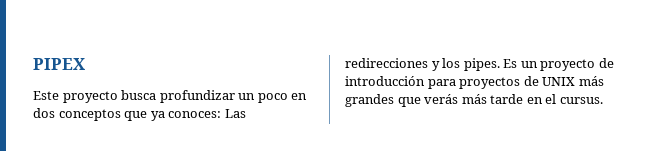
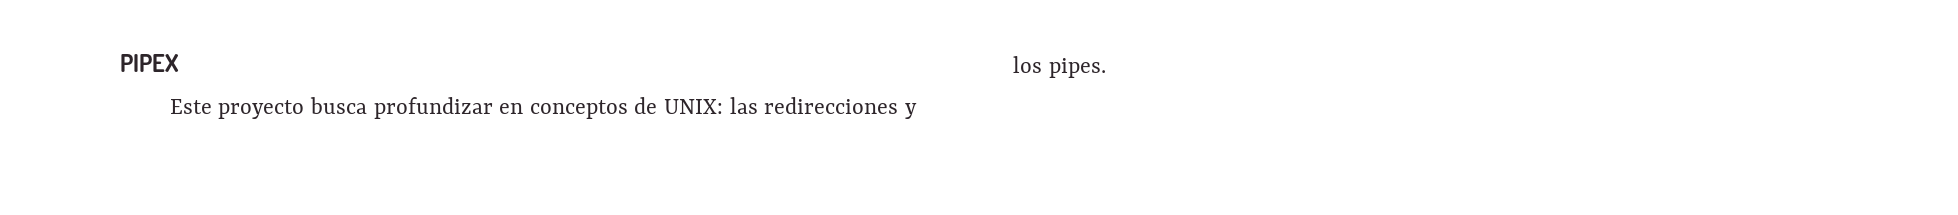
- Este proyecto busca profundizar un poco en dos conceptos que ya conoces: Las redirecciones y los pipes. Es un proyecto de introducción para proyectos de UNIX más grandes que verás más tarde en el cursus.
+ Este proyecto busca profundizar en conceptos de UNIX: las redirecciones y los pipes.

